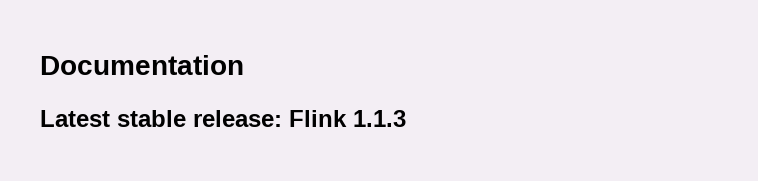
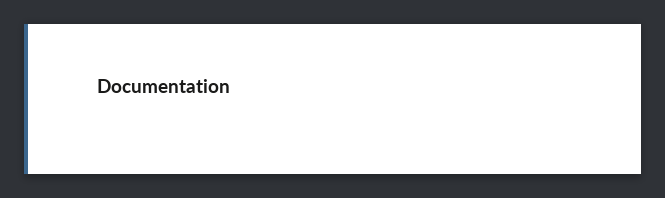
- Latest stable release: Flink 1.1.3

